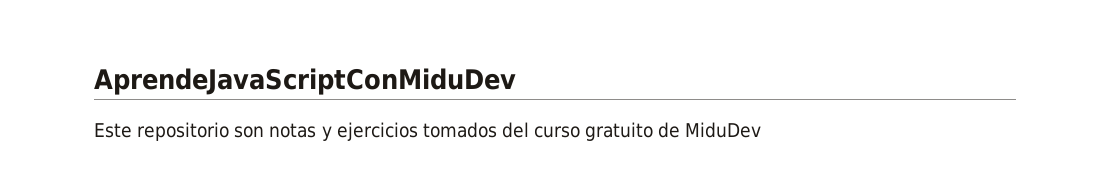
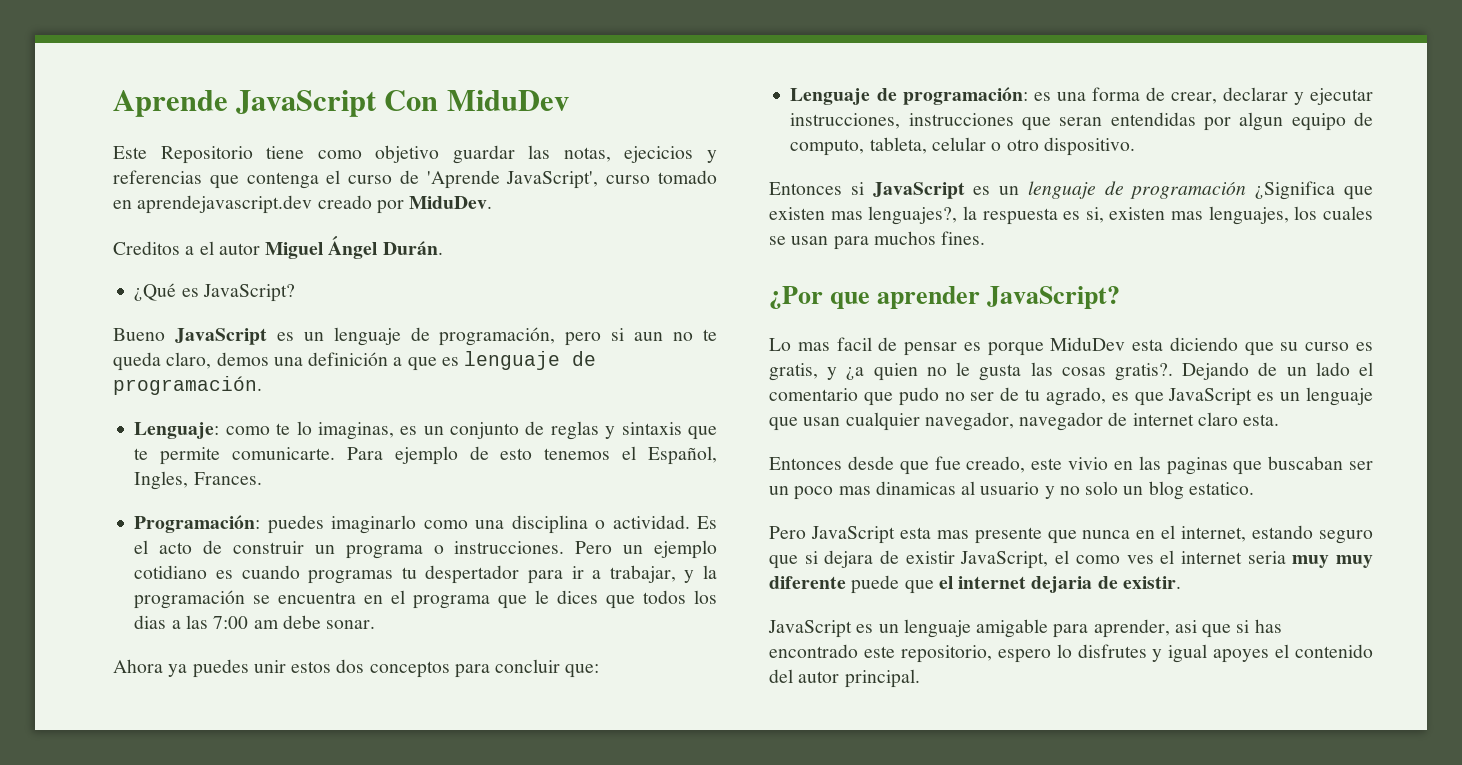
- AprendeJavaScriptConMiduDev
- Este repositorio son notas y ejercicios tomados del curso gratuito de MiduDev
+ Aprende JavaScript Con MiduDev
+ Este Repositorio tiene como objetivo guardar las notas, ejecicios y referencias que contenga el curso de 'Aprende JavaScript', curso tomado en aprendejavascript.dev creado por MiduDev.
+ Creditos a el autor Miguel Ángel Durán.
+ ¿Qué es JavaScript?
+ Bueno JavaScript es un lenguaje de programación, pero si aun no te queda claro, demos una definición a que es lenguaje de programación.
+ Lenguaje: como te lo imaginas, es un conjunto de reglas y sintaxis que te permite comunicarte. Para ejemplo de esto tenemos el Español, Ingles, Frances.
+ Programación: puedes imaginarlo como una disciplina o actividad. Es el acto de construir un programa o instrucciones. Pero un ejemplo cotidiano es cuando programas tu despertador para ir a trabajar, y la programación se encuentra en el programa que le dices que todos los dias a las 7:00 am debe sonar.
+ Ahora ya puedes unir estos dos conceptos para concluir que:
+ Lenguaje de programación: es una forma de crear, declarar y ejecutar instrucciones, instrucciones que seran entendidas por algun equipo de computo, tableta, celular o otro dispositivo.
+ Entonces si JavaScript es un lenguaje de programación ¿Significa que existen mas lenguajes?, la respuesta es si, existen mas lenguajes, los cuales se usan para muchos fines.
+ ¿Por que aprender JavaScript?
+ Lo mas facil de pensar es porque MiduDev esta diciendo que su curso es gratis, y ¿a quien no le gusta las cosas gratis?. Dejando de un lado el comentario que pudo no ser de tu agrado, es que JavaScript es un lenguaje que usan cualquier navegador, navegador de internet claro esta.
+ Entonces desde que fue creado, este vivio en las paginas que buscaban ser un poco mas dinamicas al usuario y no solo un blog estatico.
+ Pero JavaScript esta mas presente que nunca en el internet, estando seguro que si dejara de existir JavaScript, el como ves el internet seria muy muy diferente puede que el internet dejaria de existir.
+ JavaScript es un lenguaje amigable para aprender, asi que si has encontrado este repositorio, espero lo disfrutes y igual apoyes el contenido del autor principal.

